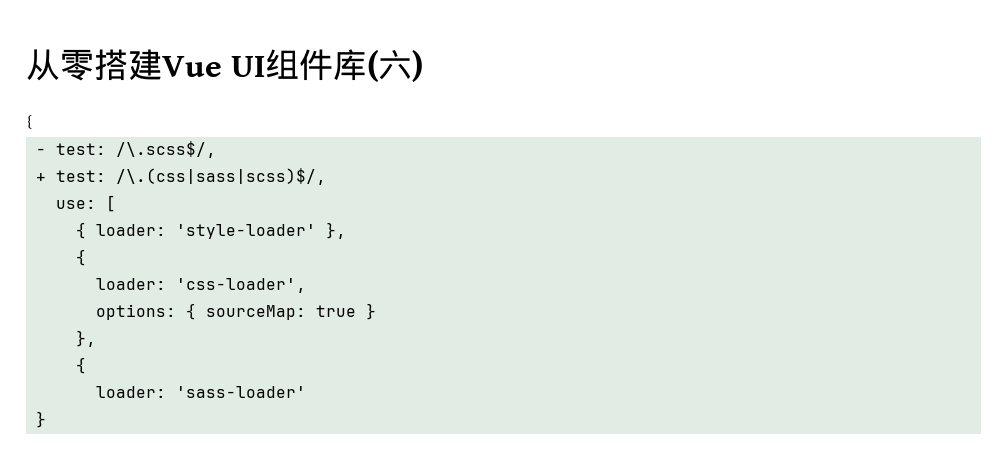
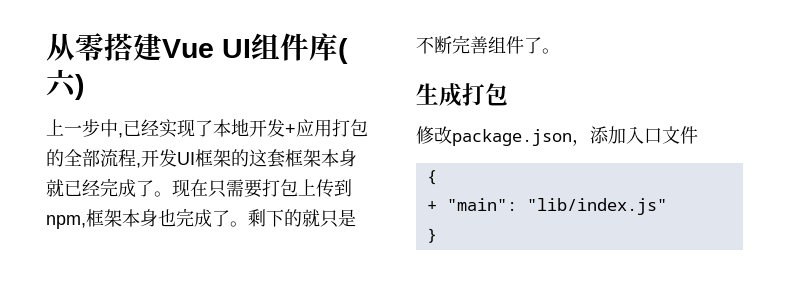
  从零搭建Vue UI组件库(六)
+ 上一步中,已经实现了本地开发+应用打包的全部流程,开发UI框架的这套框架本身就已经完成了。现在只需要打包上传到npm,框架本身也完成了。剩下的就只是不断完善组件了。
+ 生成打包
+ 修改package.json，添加入口文件
  {
- - test: /\.scss$/,
- + test: /\.(css|sass|scss)$/,
- use: [
- { loader: 'style-loader' },
- {
- loader: 'css-loader',
- options: { sourceMap: true }
- },
- {
- loader: 'sass-loader'
+ + "main": "lib/index.js"

